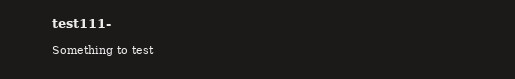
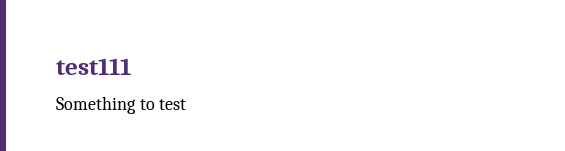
- test111-
+ test111

